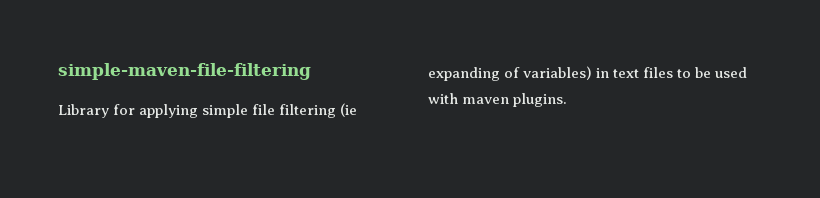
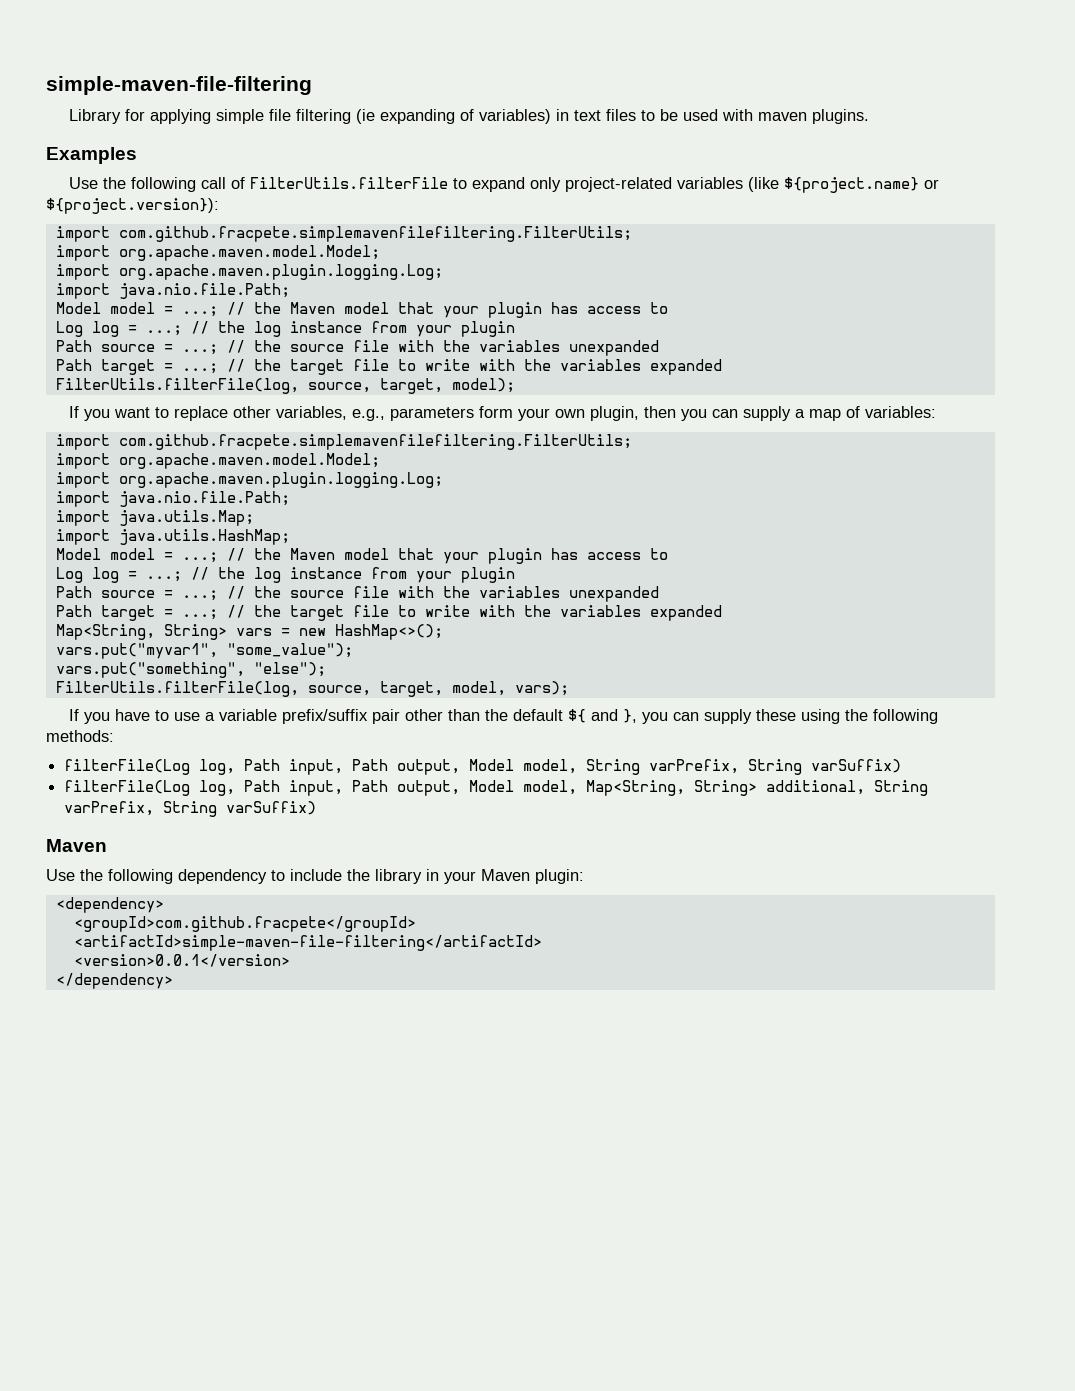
+ Examples
+ Use the following call of FilterUtils.filterFile to expand only project-related variables (like ${project.name} or ${project.version}):
+ import com.github.fracpete.simplemavenfilefiltering.FilterUtils;
+ import org.apache.maven.model.Model;
+ import org.apache.maven.plugin.logging.Log;
+ import java.nio.file.Path;
+ Model model = ...; // the Maven model that your plugin has access to
+ Log log = ...; // the log instance from your plugin
+ Path source = ...; // the source file with the variables unexpanded
+ Path target = ...; // the target file to write with the variables expanded
+ FilterUtils.filterFile(log, source, target, model);
+ If you want to replace other variables, e.g., parameters form your own plugin, then you can supply a map of variables:
+ import com.github.fracpete.simplemavenfilefiltering.FilterUtils;
+ import org.apache.maven.model.Model;
+ import org.apache.maven.plugin.logging.Log;
+ import java.nio.file.Path;
+ import java.utils.Map;
+ import java.utils.HashMap;
+ Model model = ...; // the Maven model that your plugin has access to
+ Log log = ...; // the log instance from your plugin
+ Path source = ...; // the source file with the variables unexpanded
+ Path target = ...; // the target file to write with the variables expanded
+ Map<String, String> vars = new HashMap<>();
+ vars.put("myvar1", "some_value");
+ vars.put("something", "else");
+ FilterUtils.filterFile(log, source, target, model, vars);
+ If you have to use a variable prefix/suffix pair other than the default ${ and }, you can supply these using the following methods:
+ filterFile(Log log, Path input, Path output, Model model, String varPrefix, String varSuffix)
+ filterFile(Log log, Path input, Path output, Model model, Map<String, String> additional, String varPrefix, String varSuffix)
+ Maven
+ Use the following dependency to include the library in your Maven plugin:
+ <dependency>
+ <groupId>com.github.fracpete</groupId>
+ <artifactId>simple-maven-file-filtering</artifactId>
+ <version>0.0.1</version>
+ </dependency>

